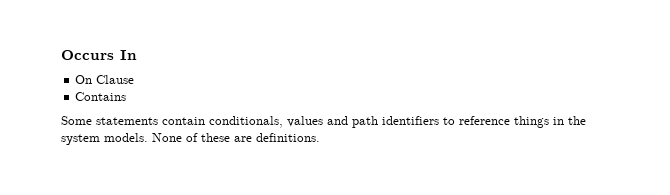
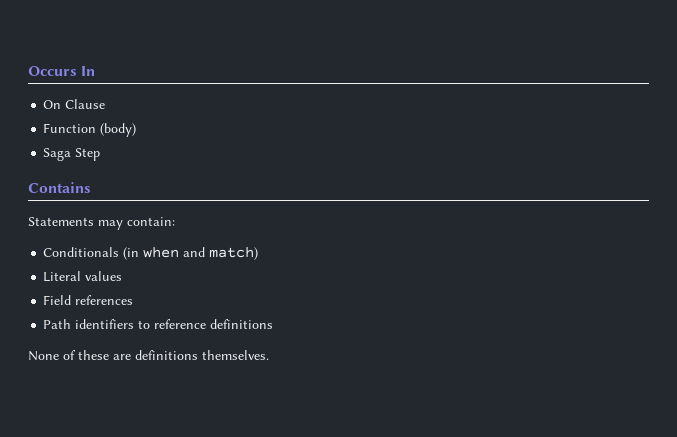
+ Function (body)
+ Saga Step
  Contains
- Some statements contain conditionals, values and path identifiers to reference things in the system models. None of these are definitions.
+ Statements may contain:
+ Conditionals (in when and match)
+ Literal values
+ Field references
+ Path identifiers to reference definitions
+ None of these are definitions themselves.

